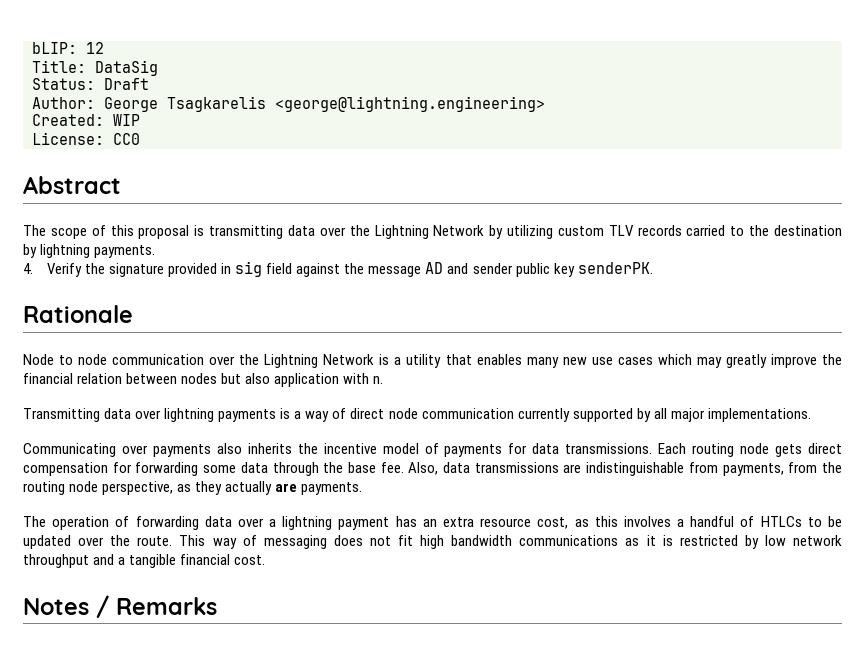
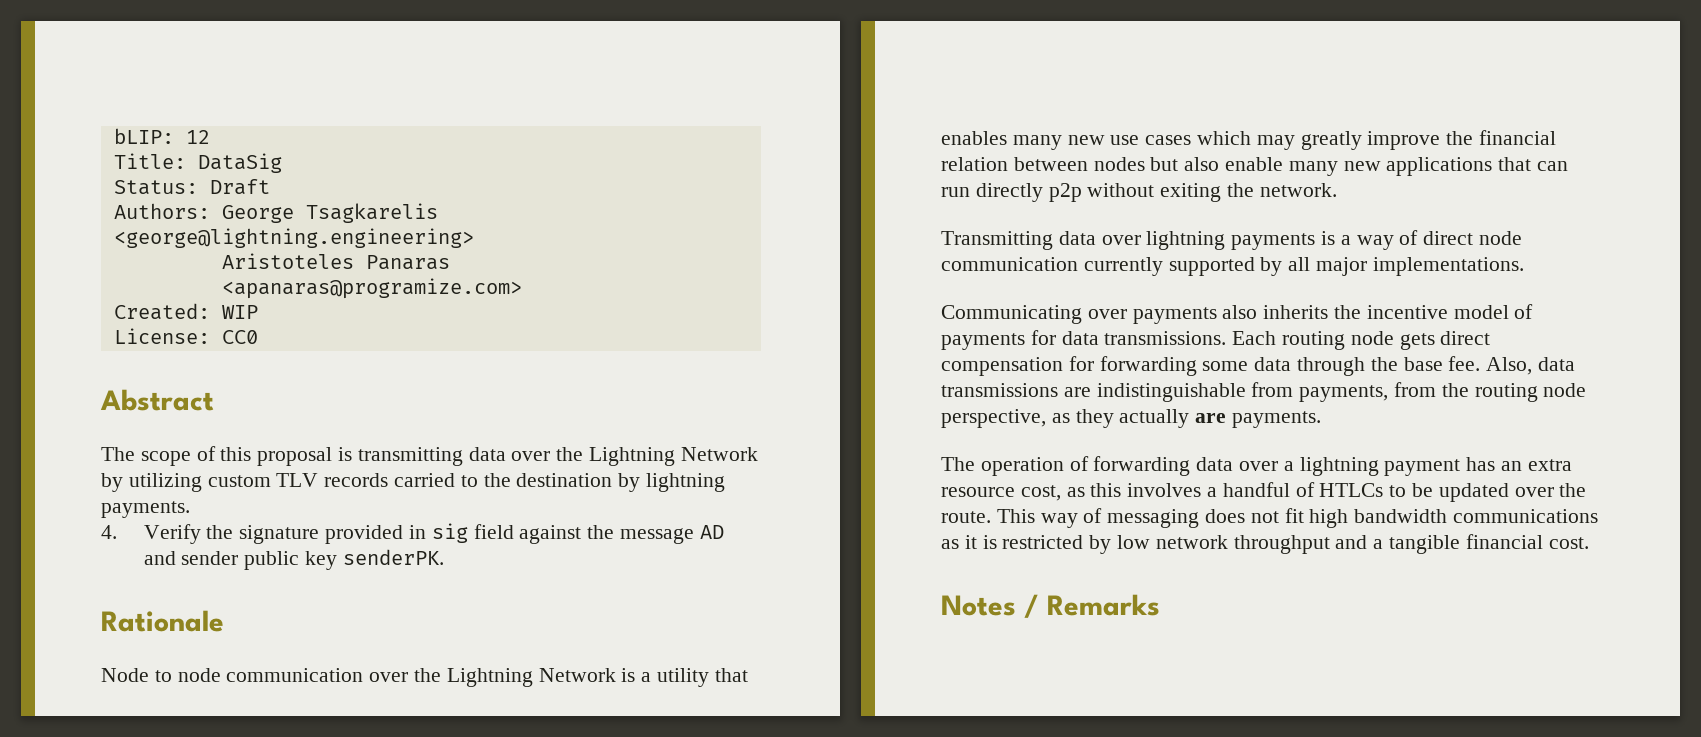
- Author: George Tsagkarelis <george@lightning.engineering>
+ Authors: George Tsagkarelis <george@lightning.engineering>
+ Aristoteles Panaras <apanaras@programize.com>
- Node to node communication over the Lightning Network is a utility that enables many new use cases which may greatly improve the financial relation between nodes but also application with n.
+ Node to node communication over the Lightning Network is a utility that enables many new use cases which may greatly improve the financial relation between nodes but also enable many new applications that can run directly p2p without exiting the network.

